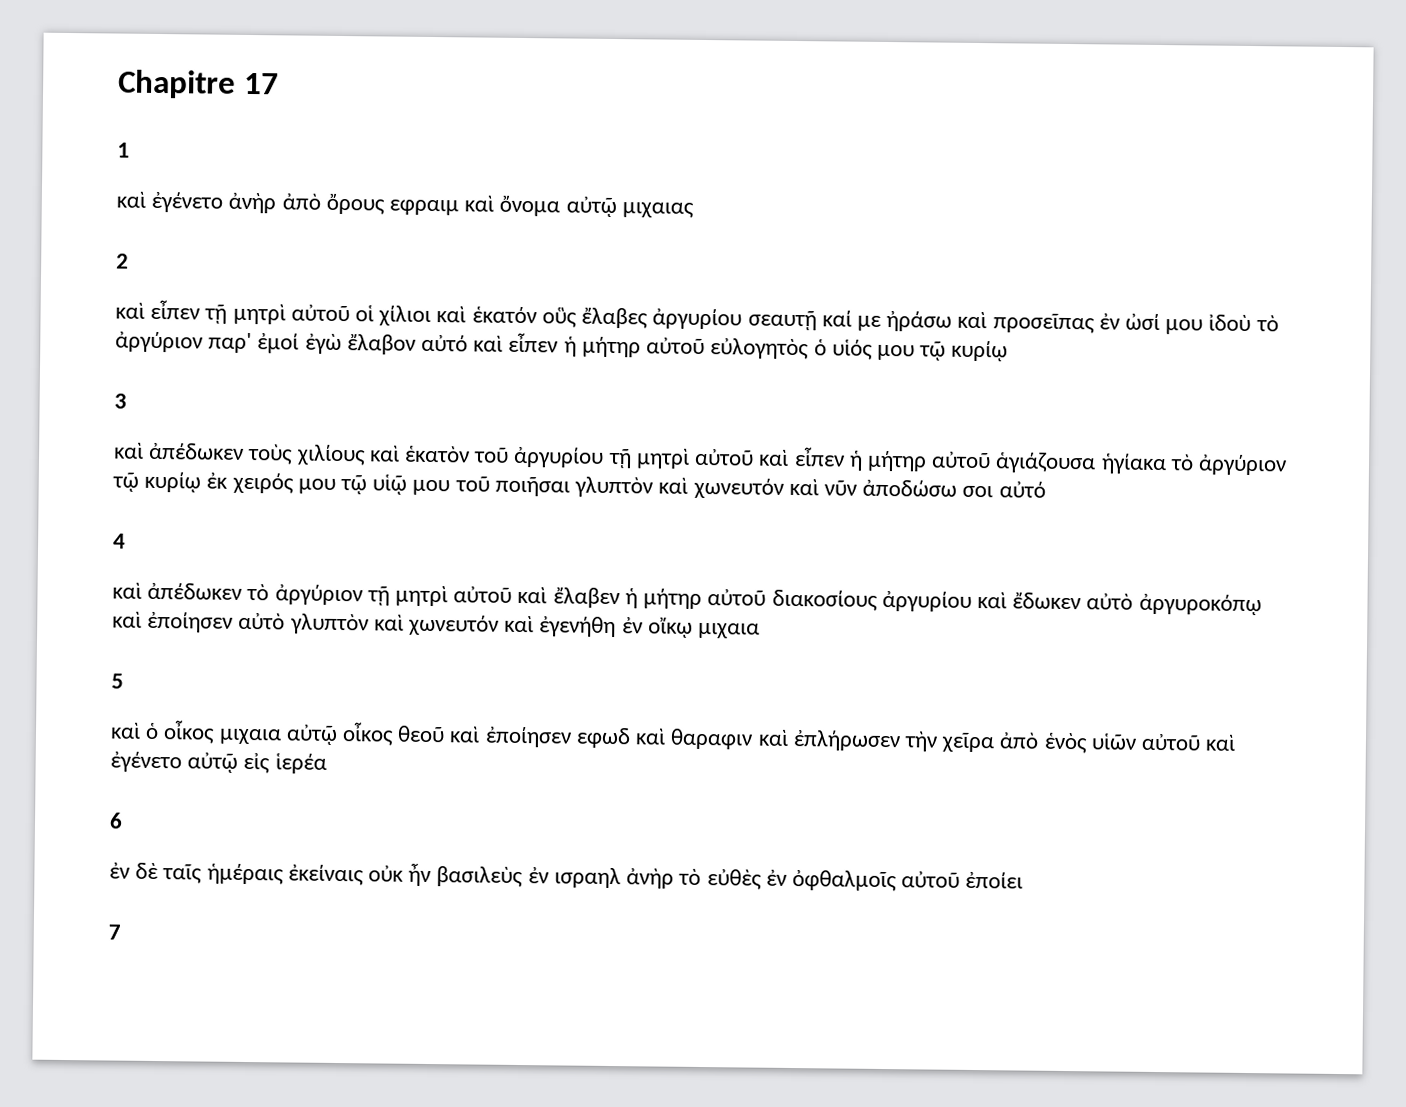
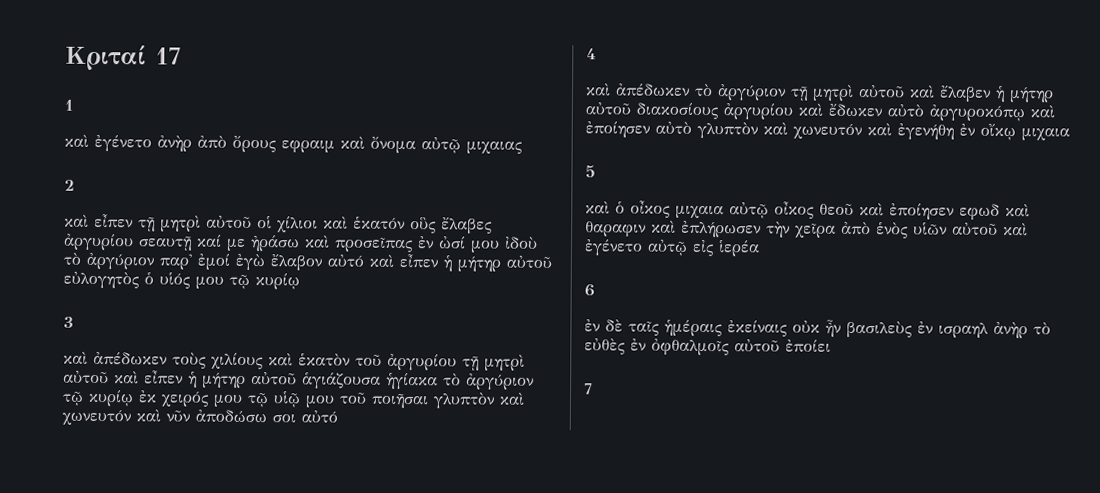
- Chapitre 17
+ Κριταί 17

